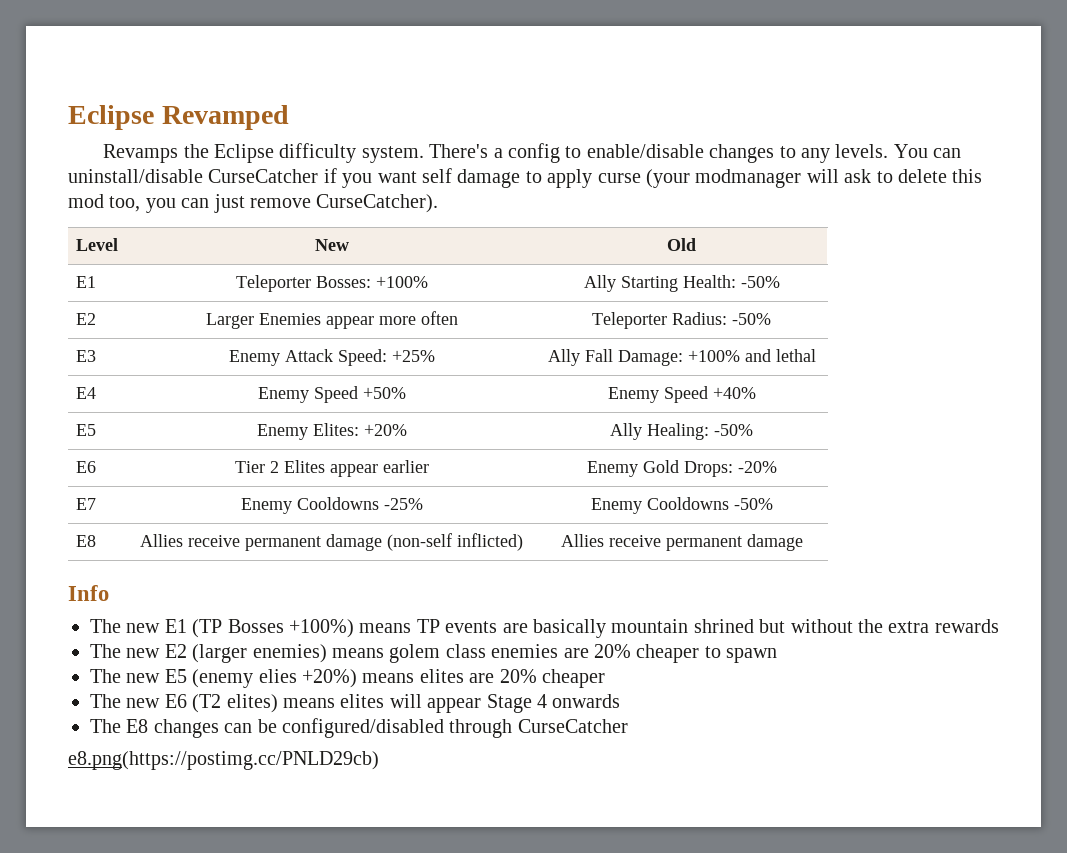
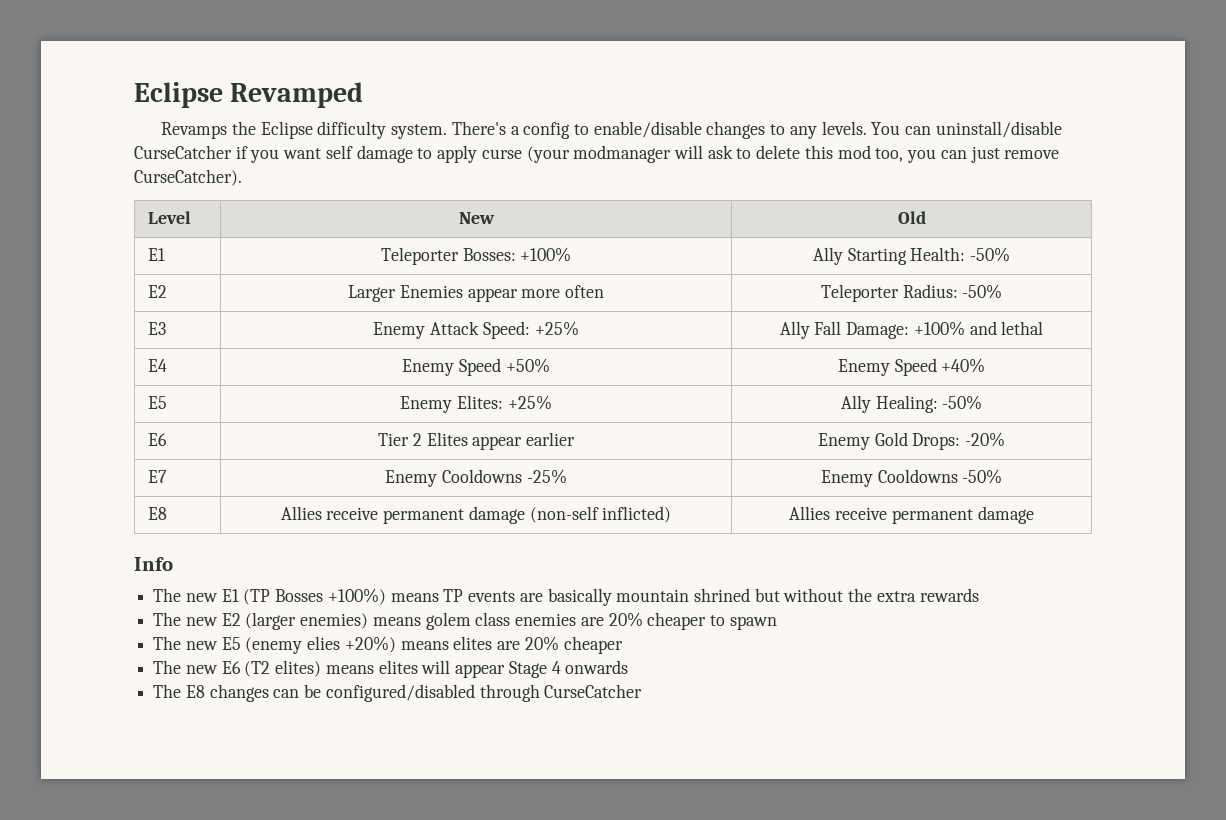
- E5 | Enemy Elites: +20% | Ally Healing: -50%
+ E5 | Enemy Elites: +25% | Ally Healing: -50%
- e8.png(https://postimg.cc/PNLD29cb)

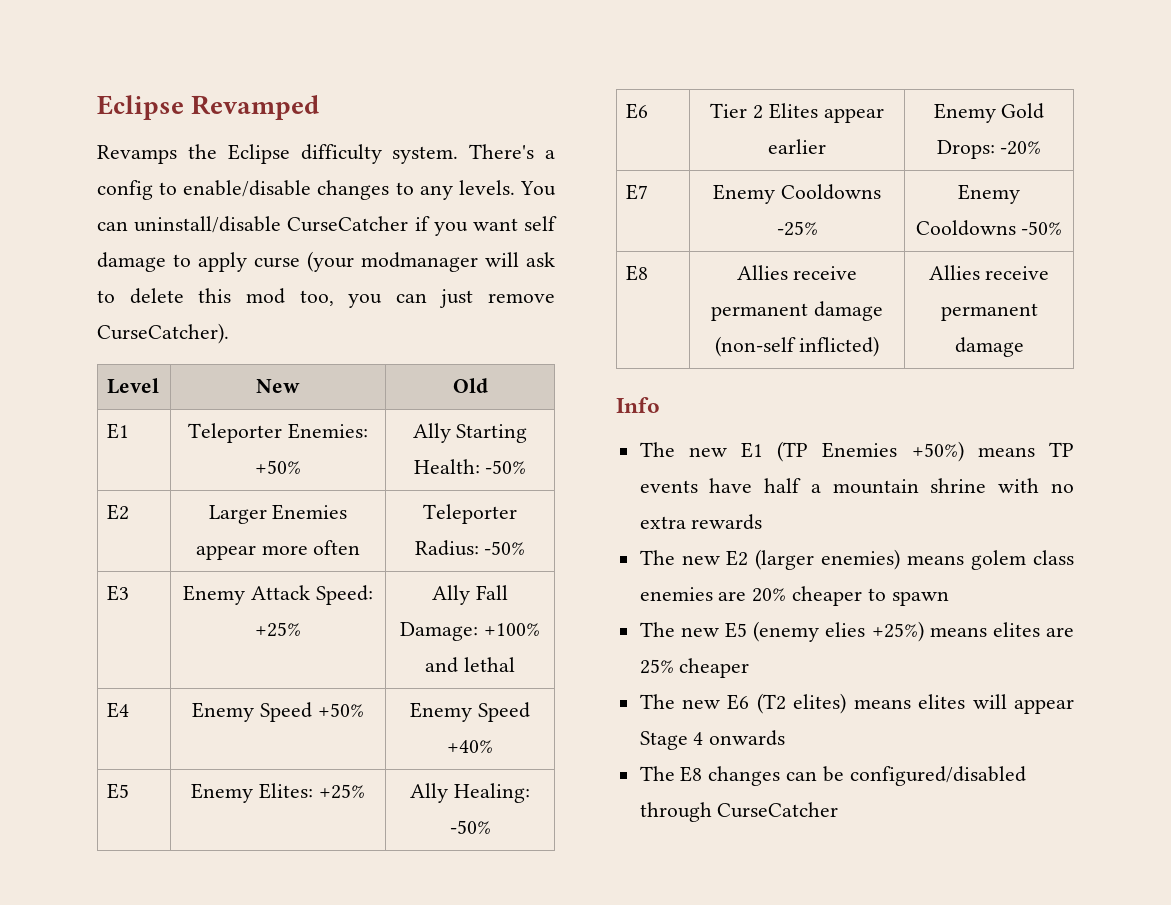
- E1 | Teleporter Bosses: +100% | Ally Starting Health: -50%
+ E1 | Teleporter Enemies: +50% | Ally Starting Health: -50%
- The new E1 (TP Bosses +100%) means TP events are basically mountain shrined but without the extra rewards
+ The new E1 (TP Enemies +50%) means TP events have half a mountain shrine with no extra rewards
- The new E5 (enemy elies +20%) means elites are 20% cheaper
+ The new E5 (enemy elies +25%) means elites are 25% cheaper

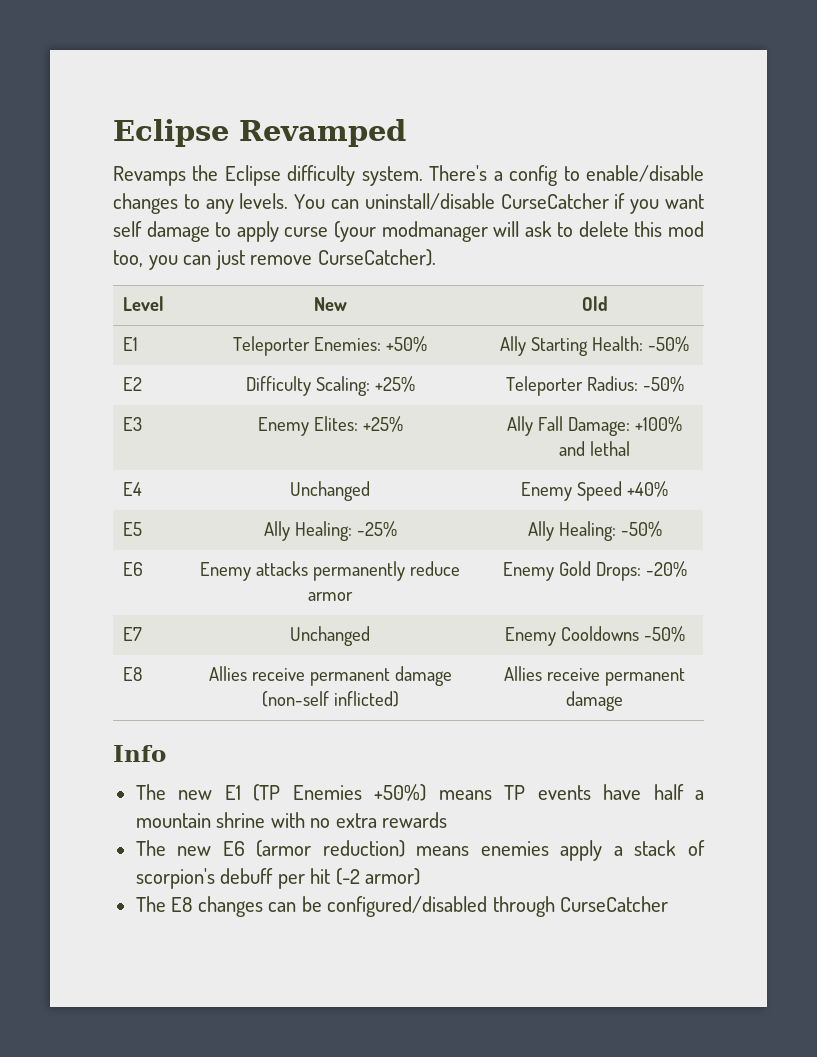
- E2 | Larger Enemies appear more often | Teleporter Radius: -50%
+ E2 | Difficulty Scaling: +25% | Teleporter Radius: -50%
- E3 | Enemy Attack Speed: +25% | Ally Fall Damage: +100% and lethal
+ E3 | Enemy Elites: +25% | Ally Fall Damage: +100% and lethal
- E4 | Enemy Speed +50% | Enemy Speed +40%
+ E4 | Unchanged | Enemy Speed +40%
- E5 | Enemy Elites: +25% | Ally Healing: -50%
+ E5 | Ally Healing: -25% | Ally Healing: -50%
- E6 | Tier 2 Elites appear earlier | Enemy Gold Drops: -20%
+ E6 | Enemy attacks permanently reduce armor | Enemy Gold Drops: -20%
- E7 | Enemy Cooldowns -25% | Enemy Cooldowns -50%
+ E7 | Unchanged | Enemy Cooldowns -50%
- The new E2 (larger enemies) means golem class enemies are 20% cheaper to spawn
- The new E5 (enemy elies +25%) means elites are 25% cheaper
- The new E6 (T2 elites) means elites will appear Stage 4 onwards
+ The new E6 (armor reduction) means enemies apply a stack of scorpion's debuff per hit (-2 armor)

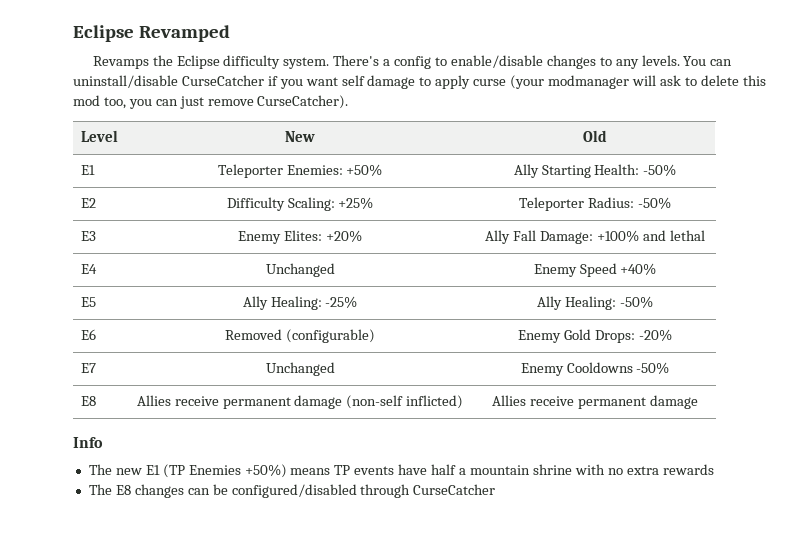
- E3 | Enemy Elites: +25% | Ally Fall Damage: +100% and lethal
+ E3 | Enemy Elites: +20% | Ally Fall Damage: +100% and lethal
- E6 | Enemy attacks permanently reduce armor | Enemy Gold Drops: -20%
+ E6 | Removed (configurable) | Enemy Gold Drops: -20%
- The new E6 (armor reduction) means enemies apply a stack of scorpion's debuff per hit (-2 armor)

